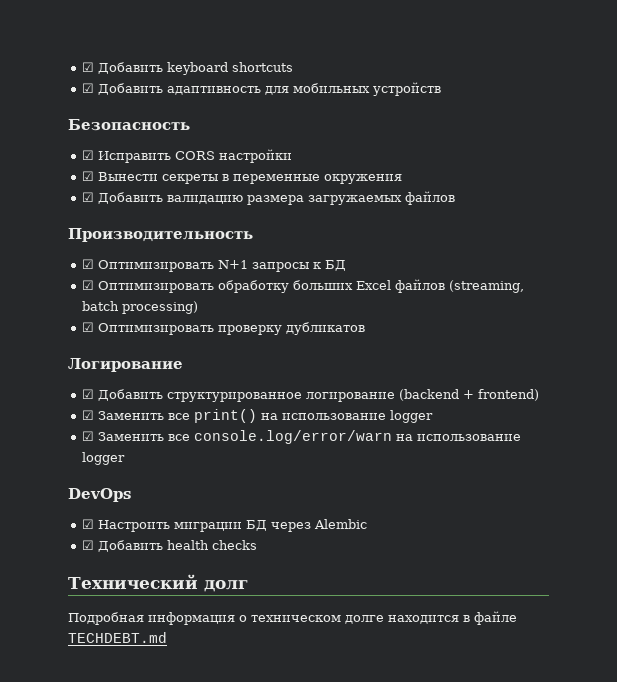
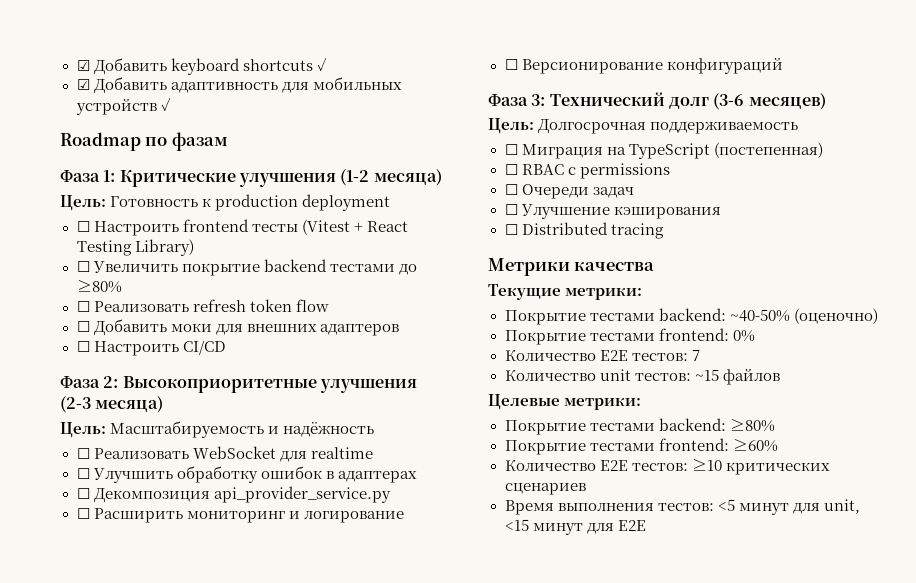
- ☑ Добавить keyboard shortcuts
+ ☑ Добавить keyboard shortcuts ✓
- ☑ Добавить адаптивность для мобильных устройств
- Безопасность
- ☑ Исправить CORS настройки
- ☑ Вынести секреты в переменные окружения
- ☑ Добавить валидацию размера загружаемых файлов
- Производительность
- ☑ Оптимизировать N+1 запросы к БД
- ☑ Оптимизировать обработку больших Excel файлов (streaming, batch processing)
- ☑ Оптимизировать проверку дубликатов
- Логирование
- ☑ Добавить структурированное логирование (backend + frontend)
- ☑ Заменить все print() на использование logger
- ☑ Заменить все console.log/error/warn на использование logger
- DevOps
- ☑ Настроить миграции БД через Alembic
- ☑ Добавить health checks
- Технический долг
- Подробная информация о техническом долге находится в файле TECHDEBT.md
+ ☑ Добавить адаптивность для мобильных устройств ✓
+ Roadmap по фазам
+ Фаза 1: Критические улучшения (1-2 месяца)
+ Цель: Готовность к production deployment
+ ☐ Настроить frontend тесты (Vitest + React Testing Library)
+ ☐ Увеличить покрытие backend тестами до ≥80%
+ ☐ Реализовать refresh token flow
+ ☐ Добавить моки для внешних адаптеров
+ ☐ Настроить CI/CD
+ Фаза 2: Высокоприоритетные улучшения (2-3 месяца)
+ Цель: Масштабируемость и надёжность
+ ☐ Реализовать WebSocket для realtime
+ ☐ Улучшить обработку ошибок в адаптерах
+ ☐ Декомпозиция api_provider_service.py
+ ☐ Расширить мониторинг и логирование
+ ☐ Версионирование конфигураций
+ Фаза 3: Технический долг (3-6 месяцев)
+ Цель: Долгосрочная поддерживаемость
+ ☐ Миграция на TypeScript (постепенная)
+ ☐ RBAC с permissions
+ ☐ Очереди задач
+ ☐ Улучшение кэширования
+ ☐ Distributed tracing
+ Метрики качества
+ Текущие метрики:
+ Покрытие тестами backend: ~40-50% (оценочно)
+ Покрытие тестами frontend: 0%
+ Количество E2E тестов: 7
+ Количество unit тестов: ~15 файлов
+ Целевые метрики:
+ Покрытие тестами backend: ≥80%
+ Покрытие тестами frontend: ≥60%
+ Количество E2E тестов: ≥10 критических сценариев
+ Время выполнения тестов: <5 минут для unit, <15 минут для E2E

